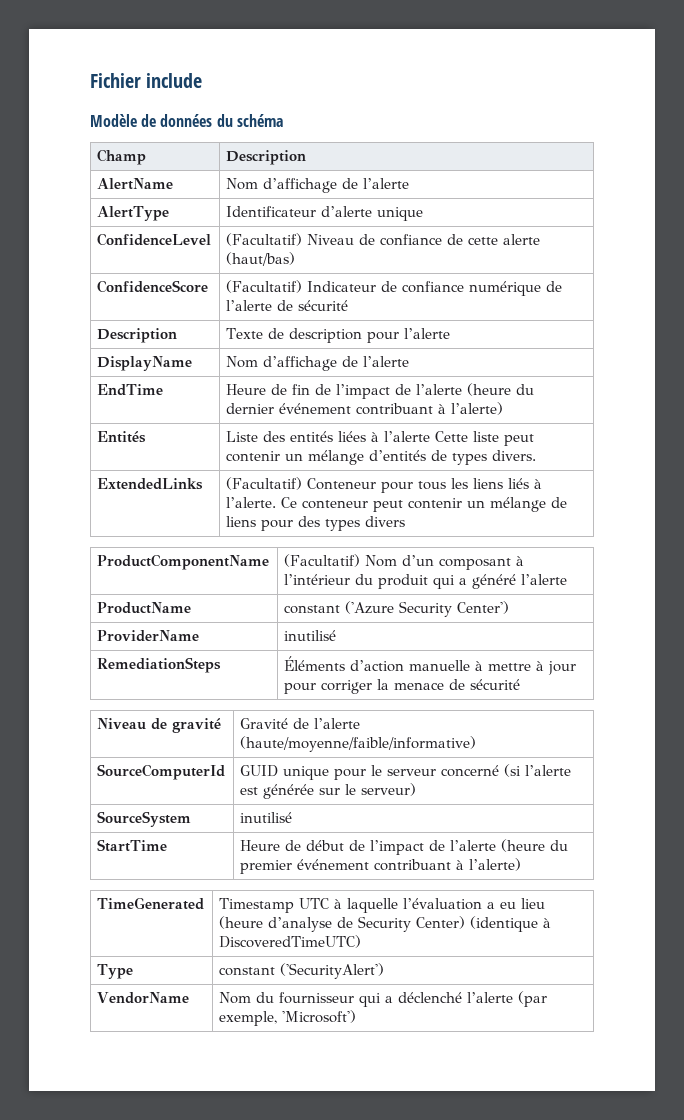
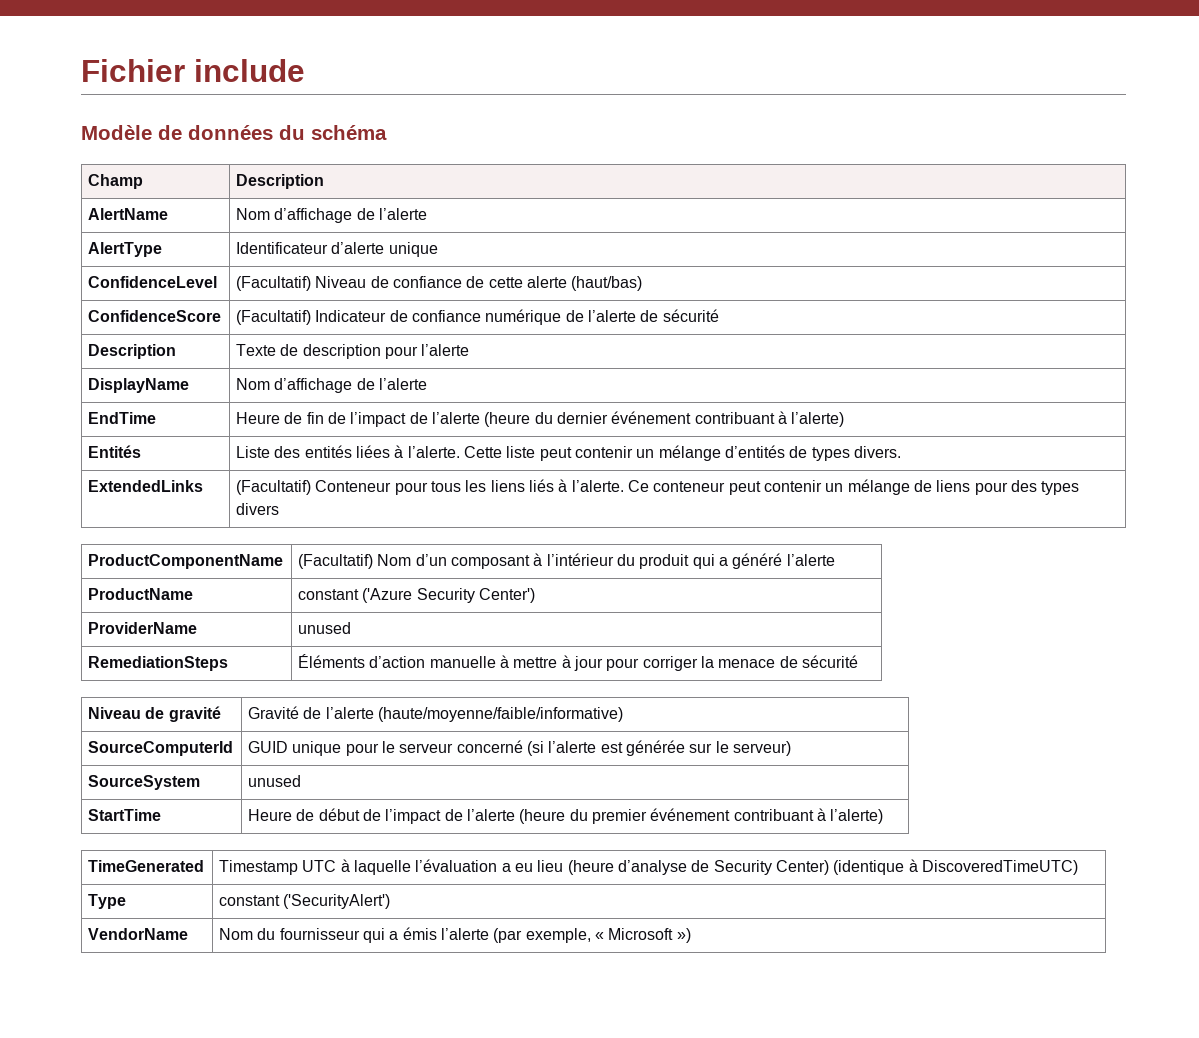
- Entités | Liste des entités liées à l’alerte Cette liste peut contenir un mélange d’entités de types divers.
+ Entités | Liste des entités liées à l’alerte. Cette liste peut contenir un mélange d’entités de types divers.
- ProviderName | inutilisé
+ ProviderName | unused
- SourceSystem | inutilisé
+ SourceSystem | unused
- VendorName | Nom du fournisseur qui a déclenché l’alerte (par exemple, 'Microsoft')
+ VendorName | Nom du fournisseur qui a émis l’alerte (par exemple, « Microsoft »)

